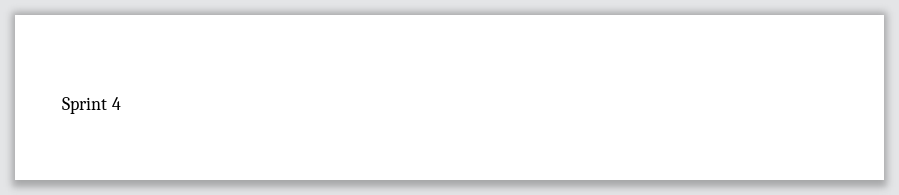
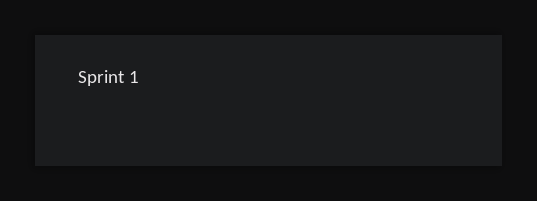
- Sprint 4
+ Sprint 1

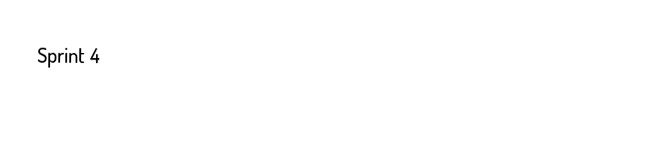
- Sprint 1
+ Sprint 4

